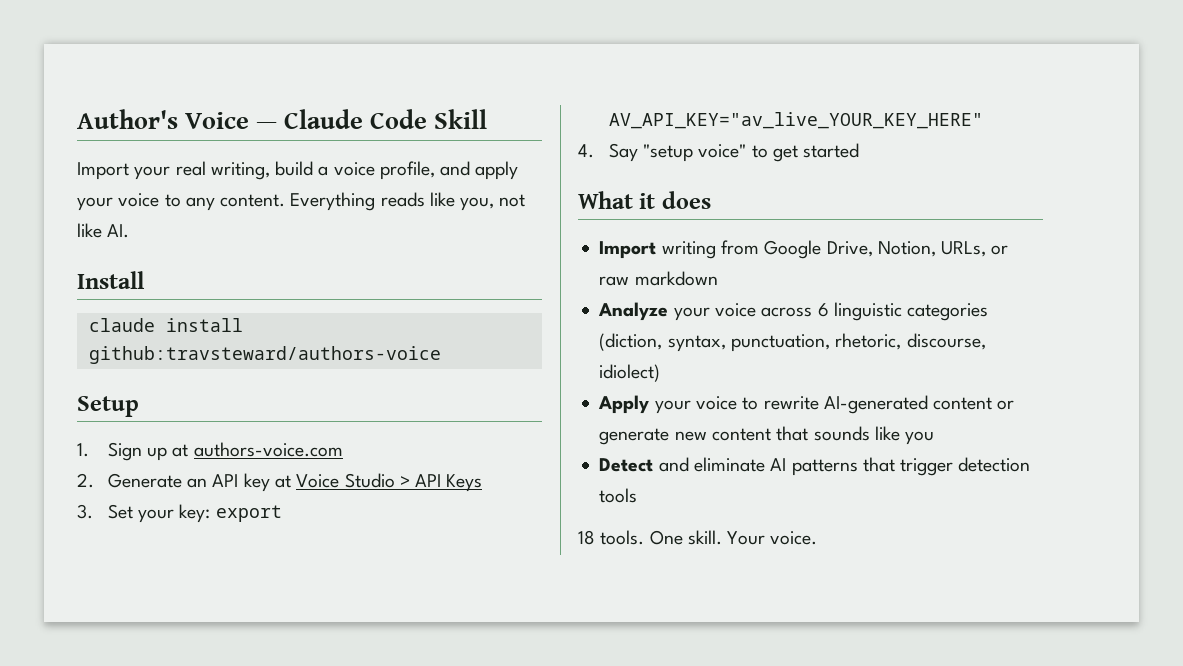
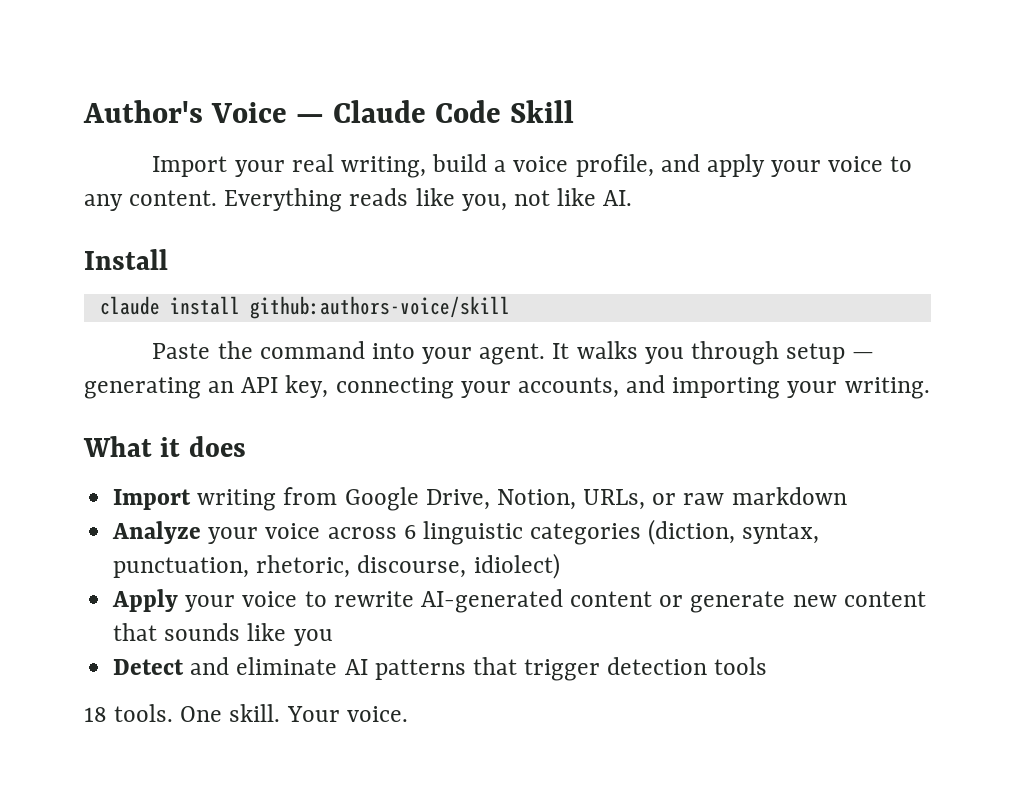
- claude install github:travsteward/authors-voice
- Setup
- 1. Sign up at authors-voice.com
- 2. Generate an API key at Voice Studio > API Keys
- 3. Set your key: export AV_API_KEY="av_live_YOUR_KEY_HERE"
- 4. Say "setup voice" to get started
+ claude install github:authors-voice/skill
+ Paste the command into your agent. It walks you through setup — generating an API key, connecting your accounts, and importing your writing.

